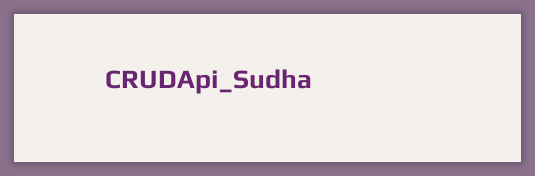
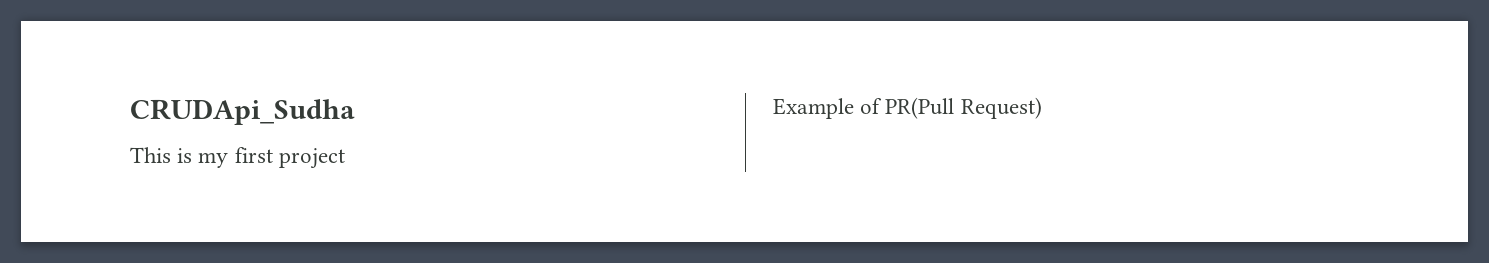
+ This is my first project
+ Example of PR(Pull Request)

